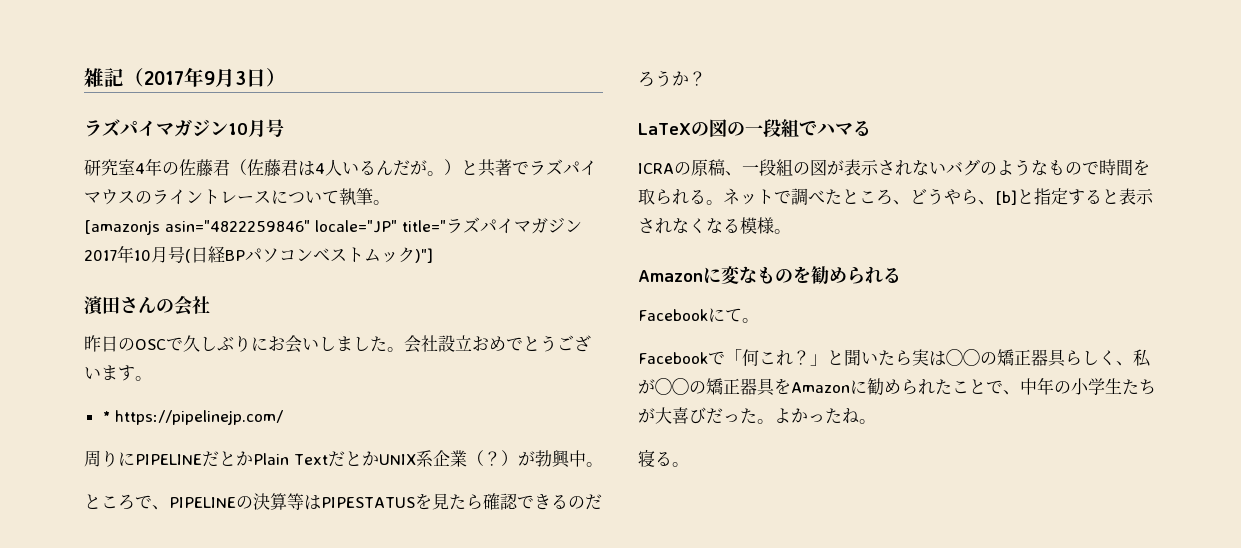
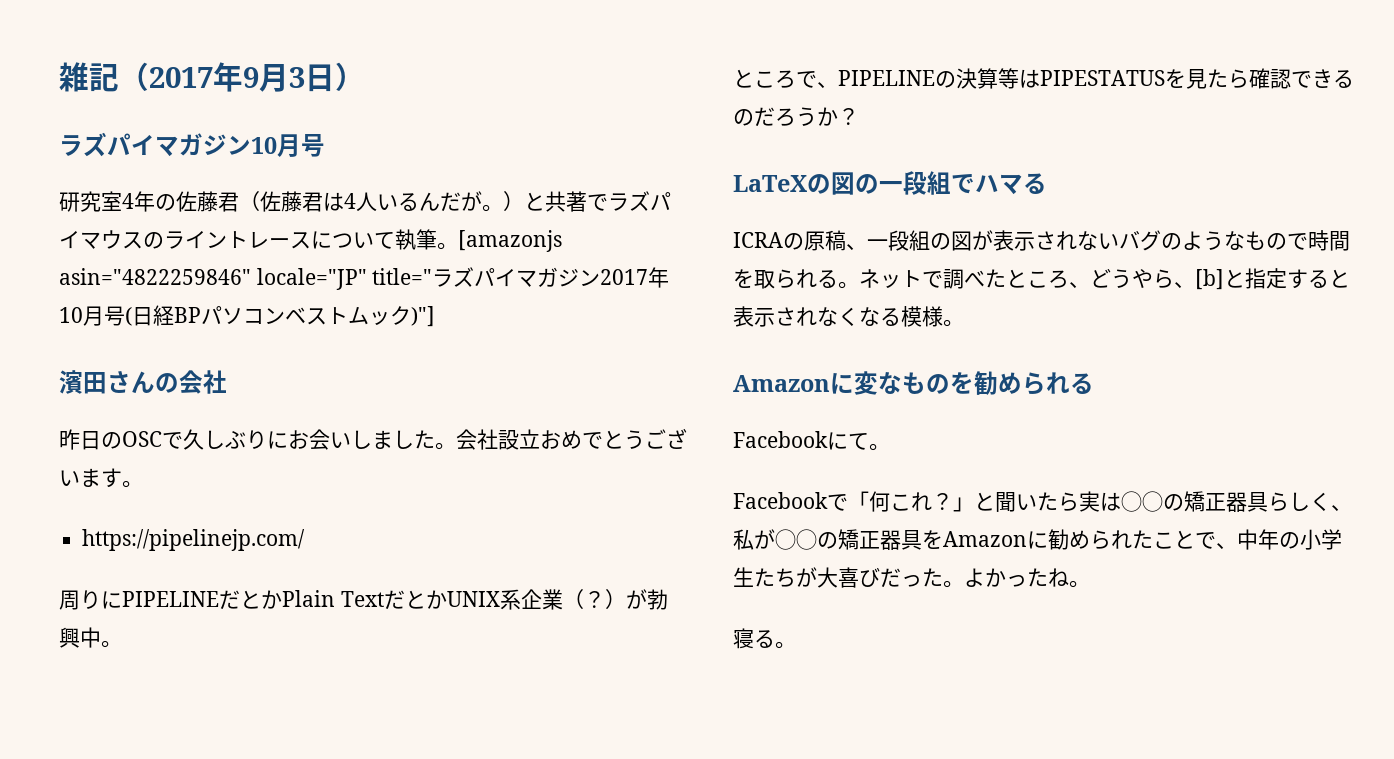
- 研究室4年の佐藤君（佐藤君は4人いるんだが。）と共著でラズパイマウスのライントレースについて執筆。
- [amazonjs asin="4822259846" locale="JP" title="ラズパイマガジン2017年10月号(日経BPパソコンベストムック)"]
+ 研究室4年の佐藤君（佐藤君は4人いるんだが。）と共著でラズパイマウスのライントレースについて執筆。[amazonjs asin="4822259846" locale="JP" title="ラズパイマガジン2017年10月号(日経BPパソコンベストムック)"]
- * https://pipelinejp.com/
+ https://pipelinejp.com/

